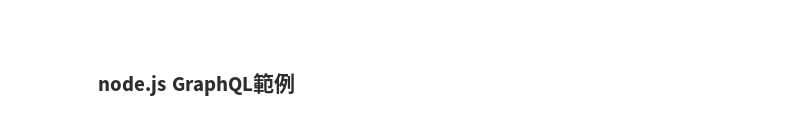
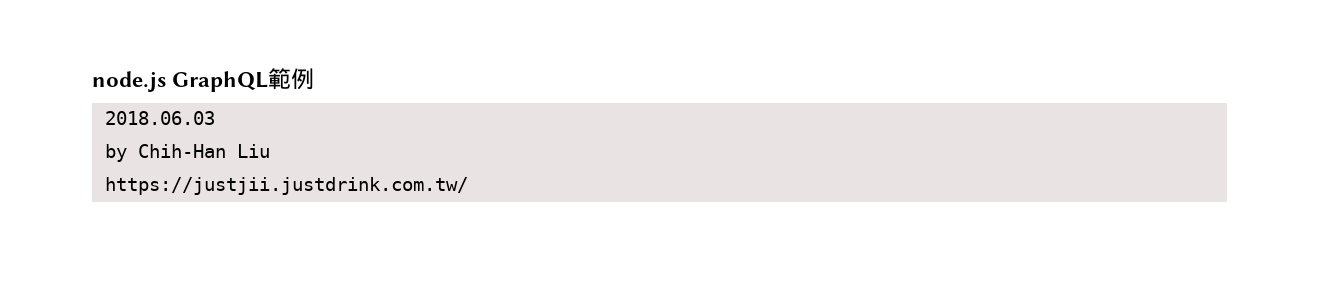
+ 2018.06.03
+ by Chih-Han Liu
+ https://justjii.justdrink.com.tw/

